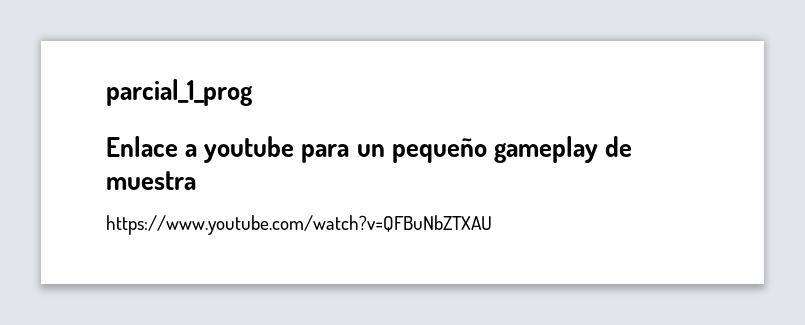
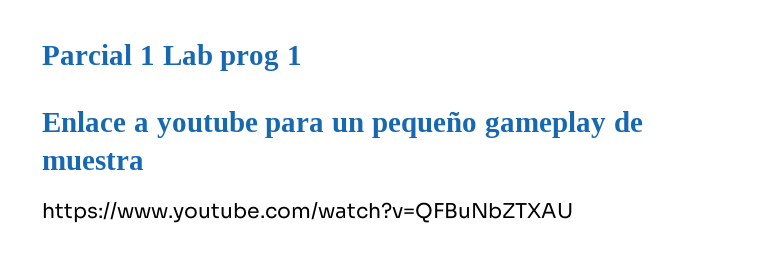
- parcial_1_prog
+ Parcial 1 Lab prog 1

